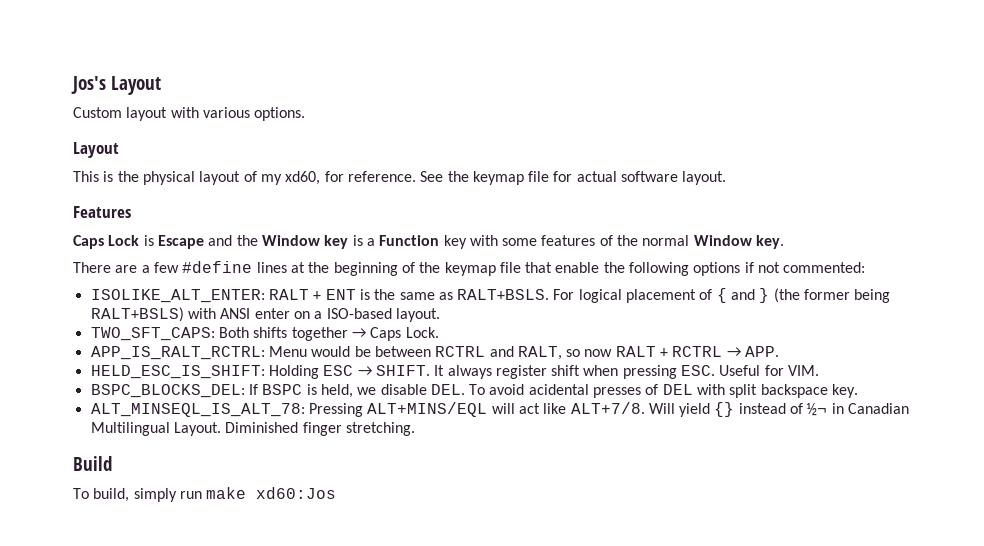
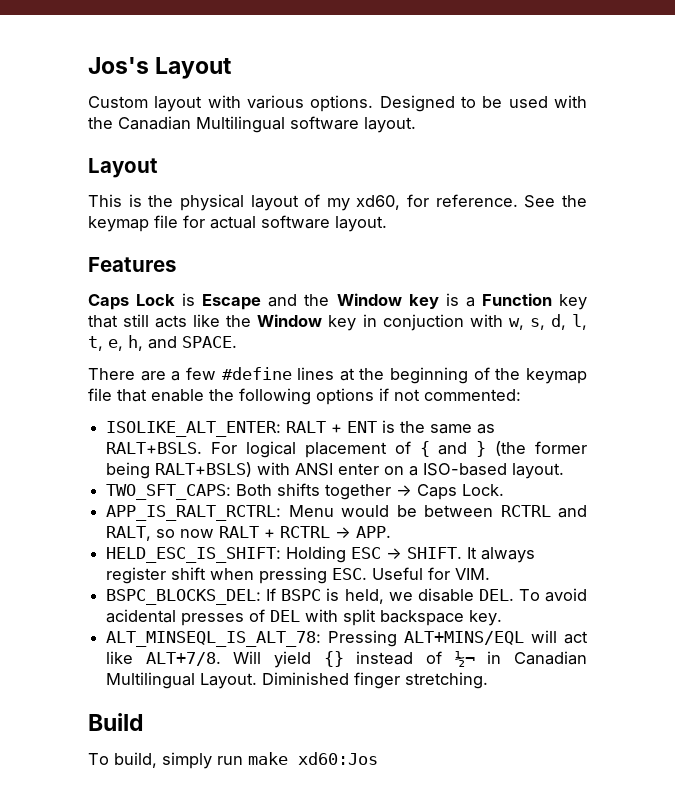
+ Designed to be used with the Canadian Multilingual software layout.
- Caps Lock is Escape and the Window key is a Function key with some features of the normal Window key.
+ Caps Lock is Escape and the Window key is a Function key that still acts like the Window key in conjuction with w, s, d, l, t, e, h, and SPACE.

